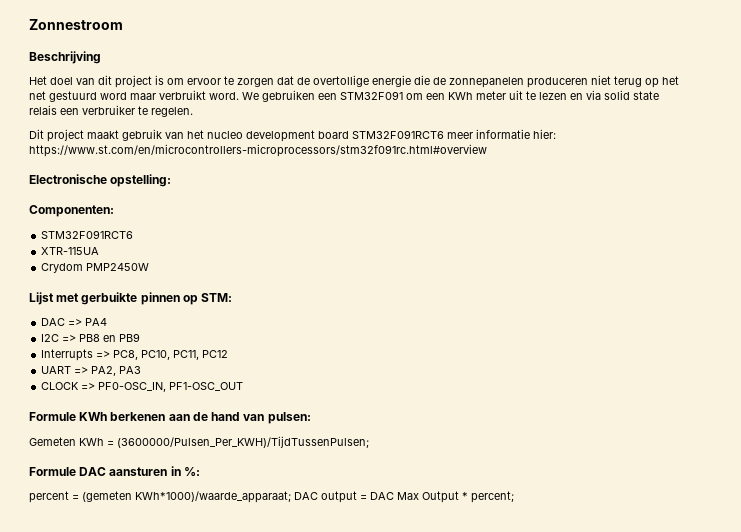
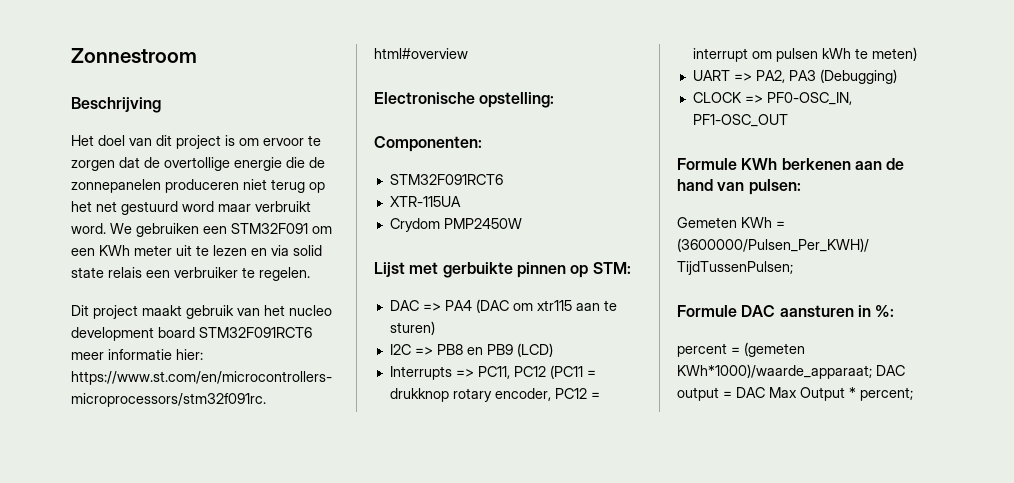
- DAC => PA4
+ DAC => PA4 (DAC om xtr115 aan te sturen)
- I2C => PB8 en PB9
+ I2C => PB8 en PB9 (LCD)
- Interrupts => PC8, PC10, PC11, PC12
+ Interrupts => PC11, PC12 (PC11 = drukknop rotary encoder, PC12 = interrupt om pulsen kWh te meten)
- UART => PA2, PA3
+ UART => PA2, PA3 (Debugging)

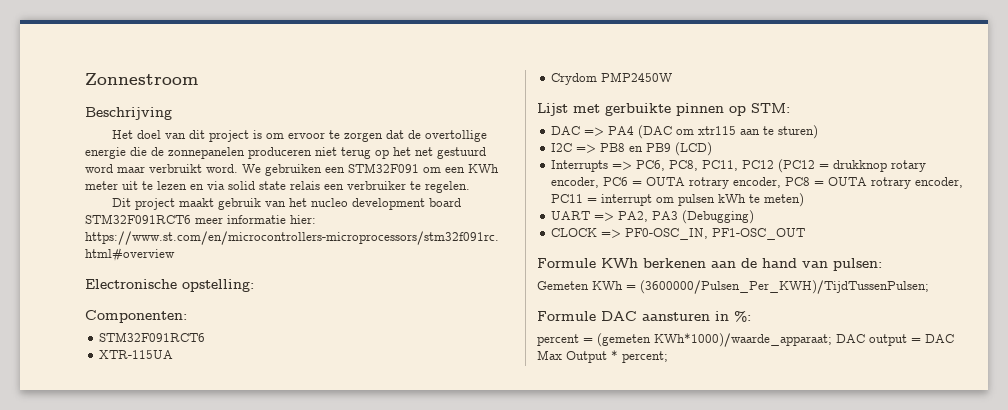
- Interrupts => PC11, PC12 (PC11 = drukknop rotary encoder, PC12 = interrupt om pulsen kWh te meten)
+ Interrupts => PC6, PC8, PC11, PC12 (PC12 = drukknop rotary encoder, PC6 = OUTA rotrary encoder, PC8 = OUTA rotrary encoder, PC11 = interrupt om pulsen kWh te meten)

